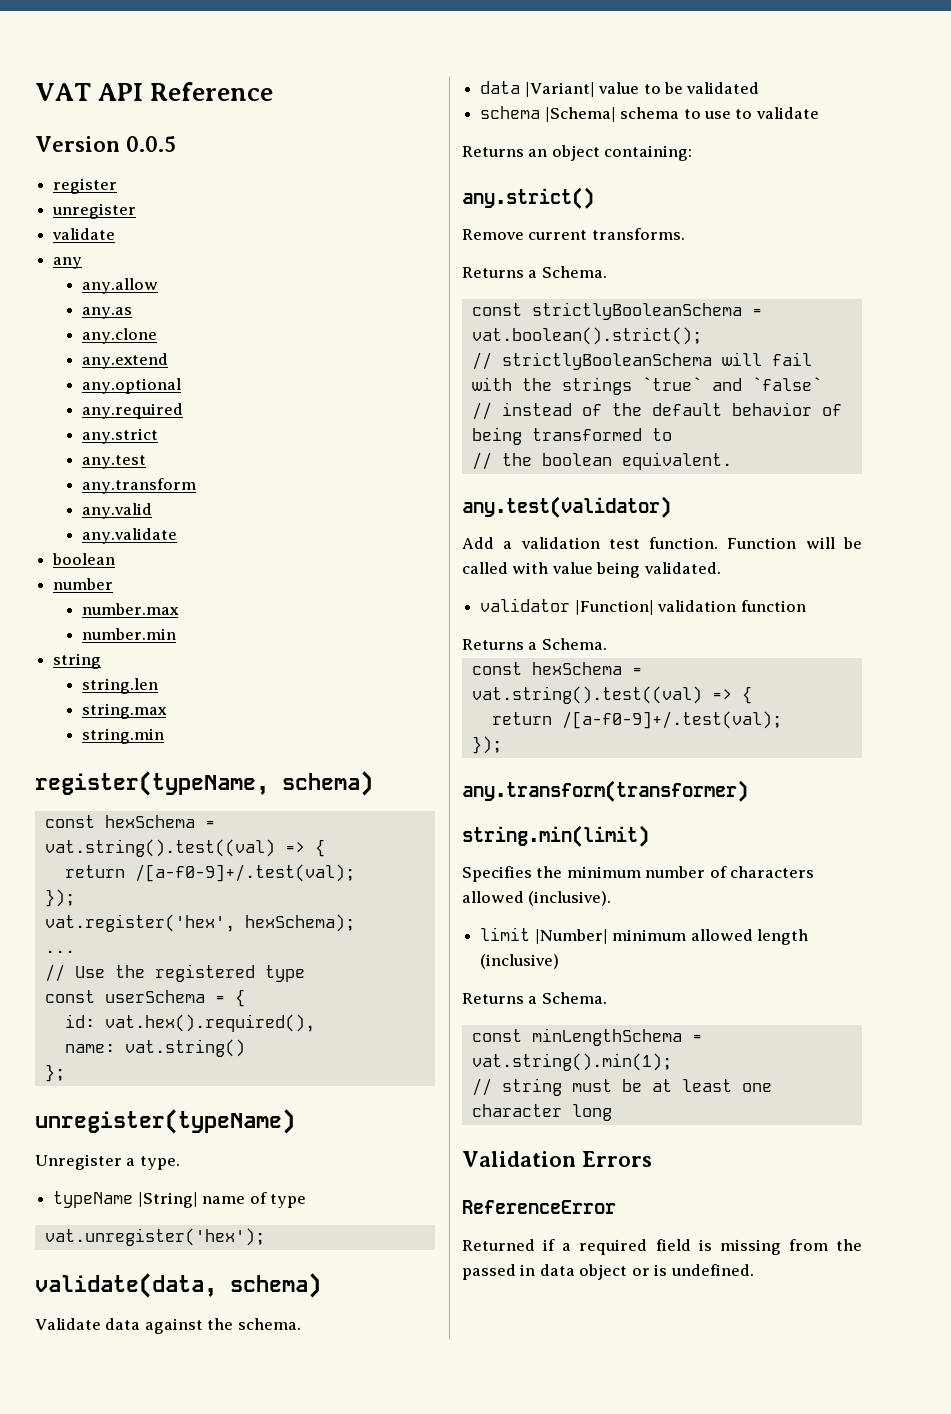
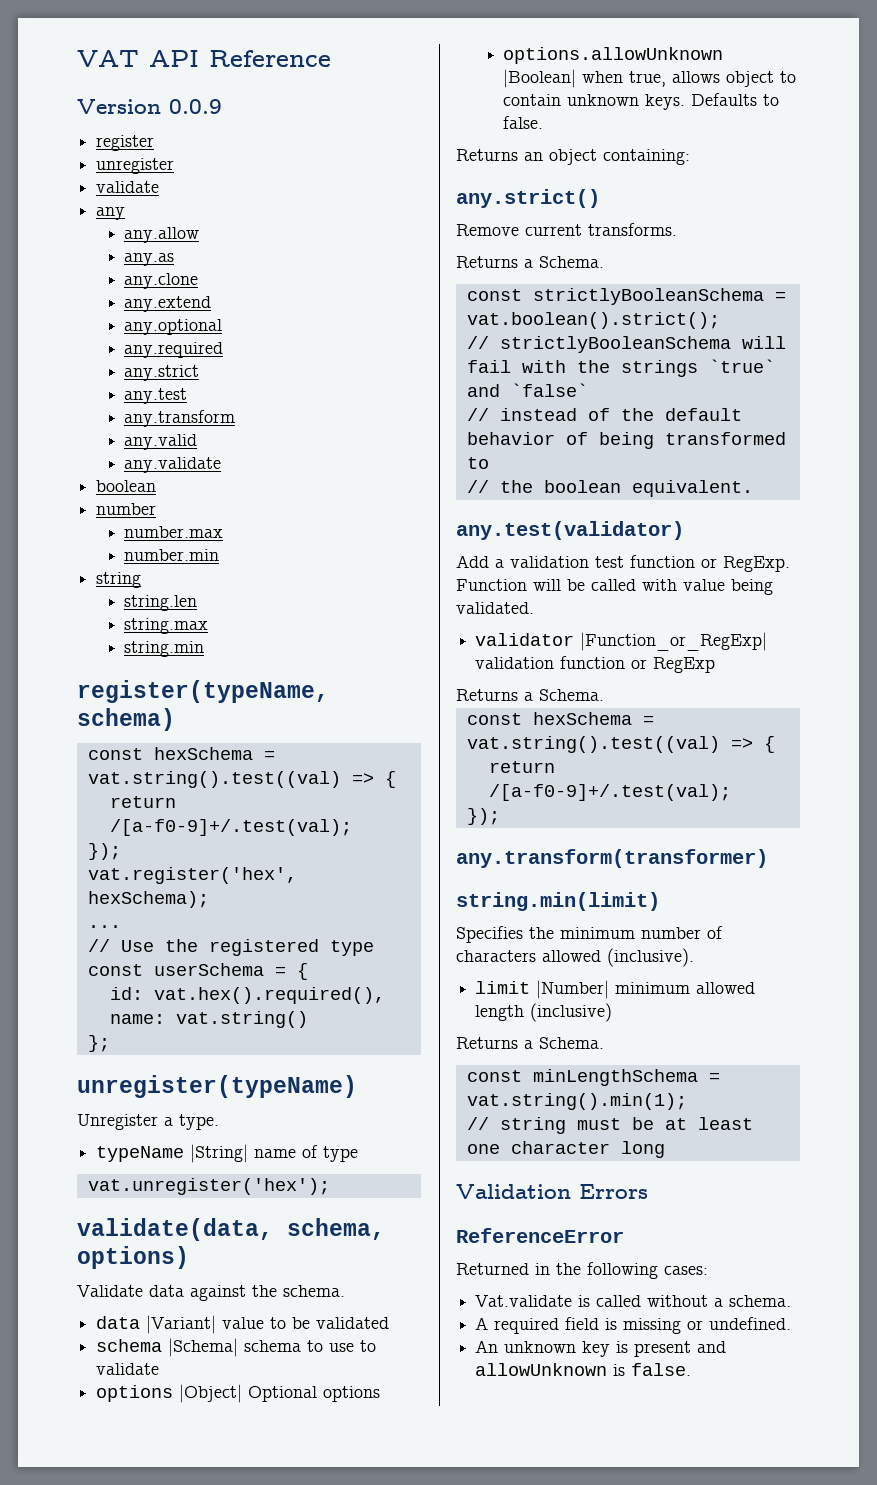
- Version 0.0.5
+ Version 0.0.9
- validate(data, schema)
+ validate(data, schema, options)
+ options |Object| Optional options
+ options.allowUnknown |Boolean| when true, allows object to contain unknown keys. Defaults to false.
- Add a validation test function.
+ Add a validation test function or RegExp.
- validator |Function| validation function
+ validator |Function_or_RegExp| validation function or RegExp
- Returned if a required field is missing from the passed in data object or is undefined.
+ Returned in the following cases:
+ Vat.validate is called without a schema.
+ A required field is missing or undefined.
+ An unknown key is present and allowUnknown is false.

